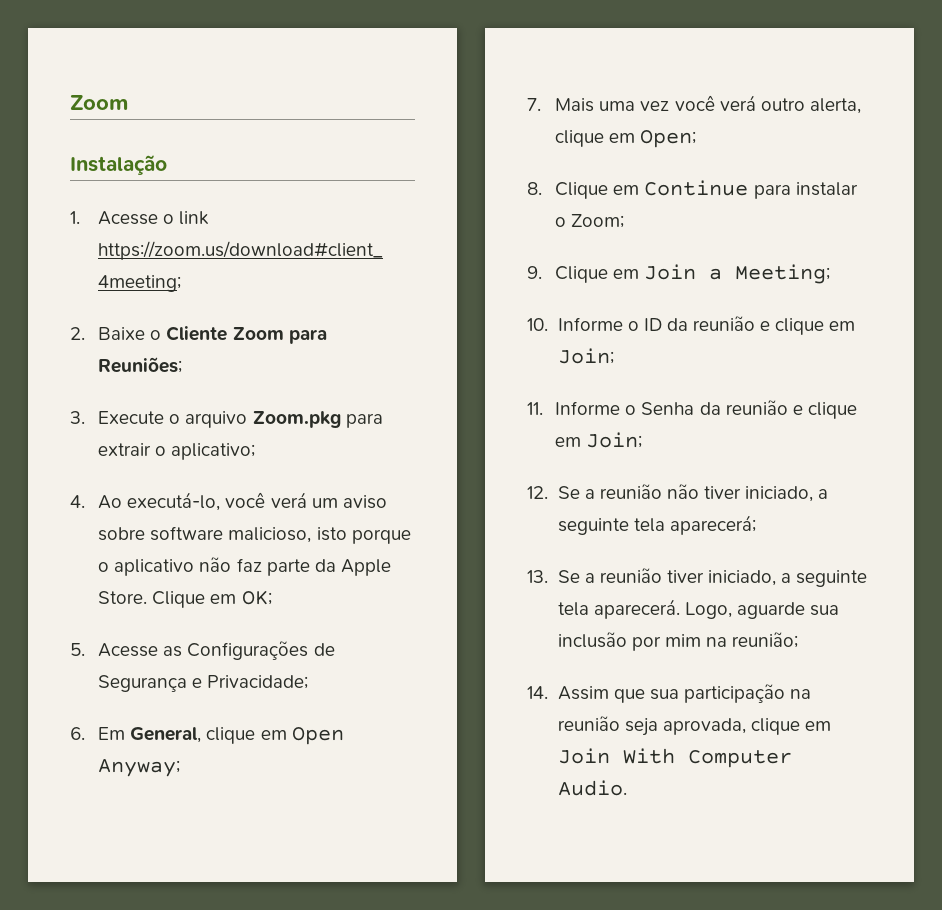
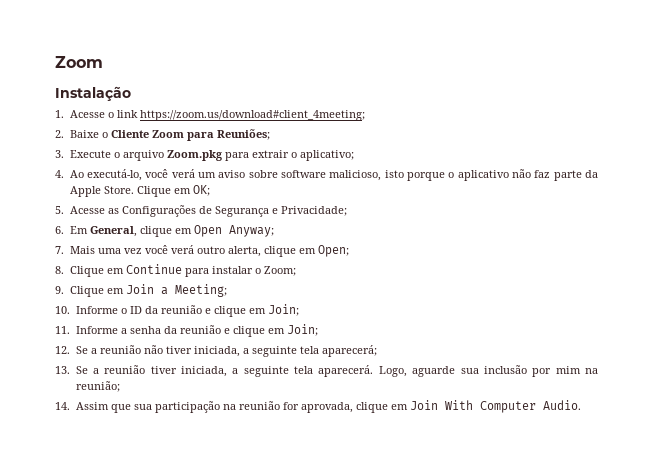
- 11. Informe o Senha da reunião e clique em Join;
+ 11. Informe a senha da reunião e clique em Join;
- 12. Se a reunião não tiver iniciado, a seguinte tela aparecerá;
+ 12. Se a reunião não tiver iniciada, a seguinte tela aparecerá;
- 13. Se a reunião tiver iniciado, a seguinte tela aparecerá.
+ 13. Se a reunião tiver iniciada, a seguinte tela aparecerá.
- 14. Assim que sua participação na reunião seja aprovada, clique em Join With Computer Audio.
+ 14. Assim que sua participação na reunião for aprovada, clique em Join With Computer Audio.

